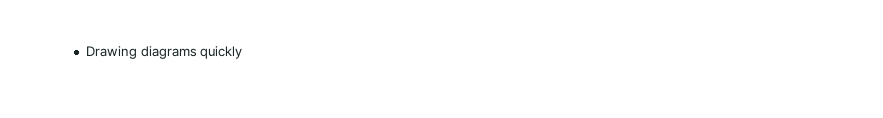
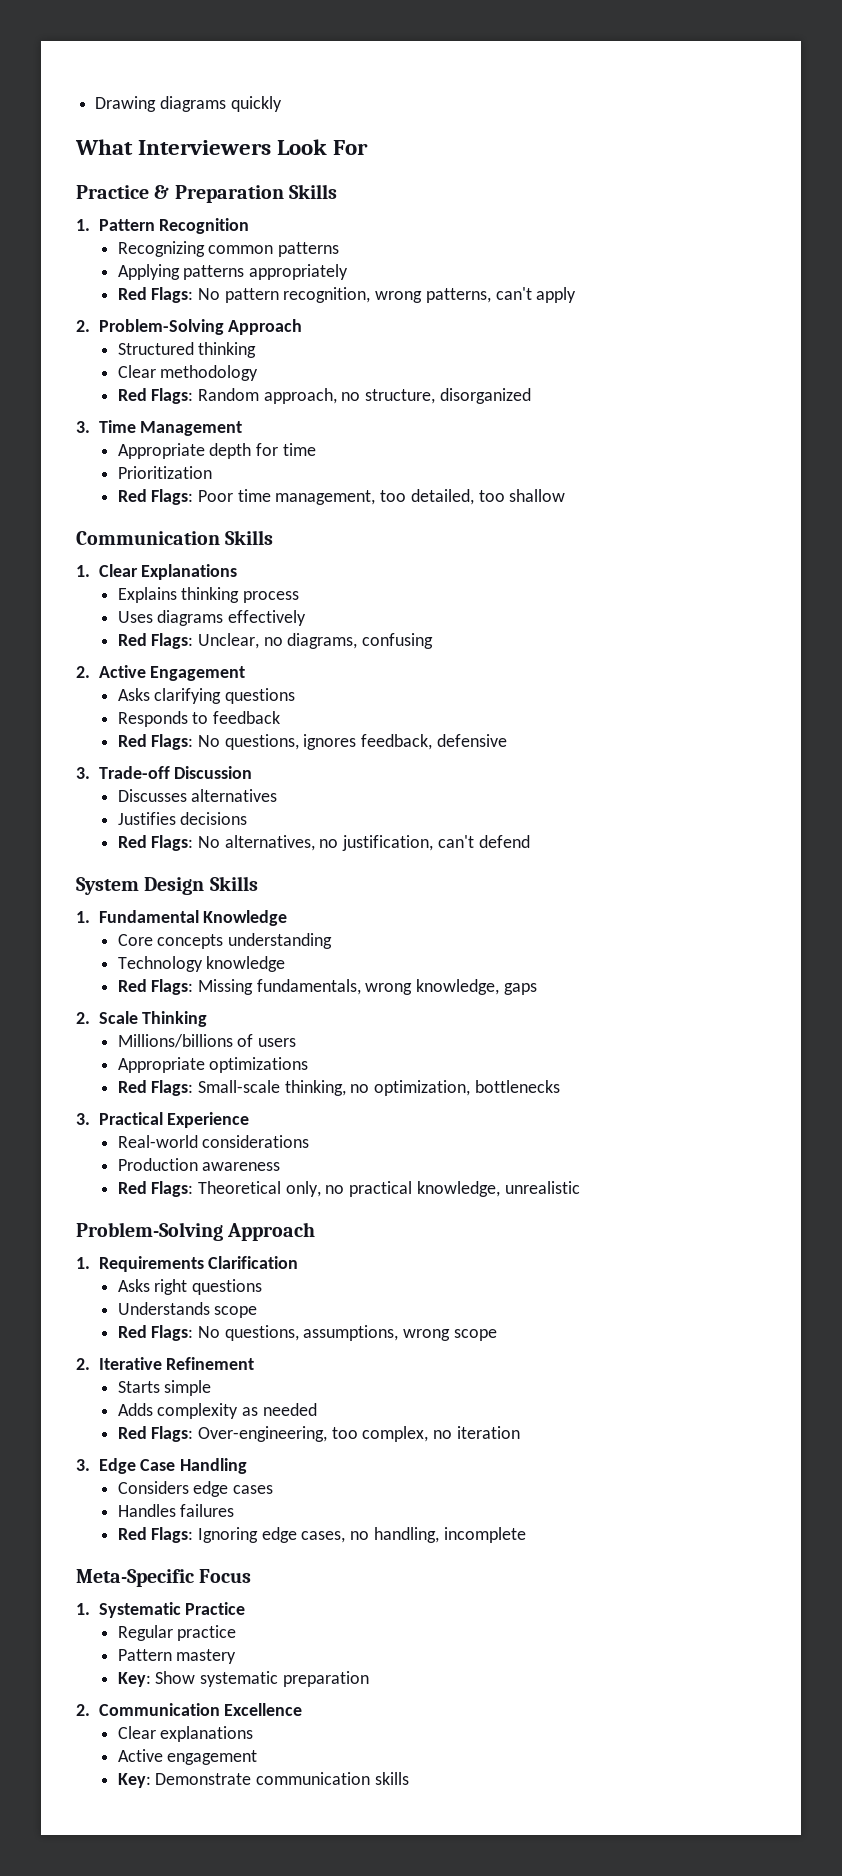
+ What Interviewers Look For
+ Practice & Preparation Skills
+ 1. Pattern Recognition
+ Recognizing common patterns
+ Applying patterns appropriately
+ Red Flags: No pattern recognition, wrong patterns, can't apply
+ 2. Problem-Solving Approach
+ Structured thinking
+ Clear methodology
+ Red Flags: Random approach, no structure, disorganized
+ 3. Time Management
+ Appropriate depth for time
+ Prioritization
+ Red Flags: Poor time management, too detailed, too shallow
+ Communication Skills
+ 1. Clear Explanations
+ Explains thinking process
+ Uses diagrams effectively
+ Red Flags: Unclear, no diagrams, confusing
+ 2. Active Engagement
+ Asks clarifying questions
+ Responds to feedback
+ Red Flags: No questions, ignores feedback, defensive
+ 3. Trade-off Discussion
+ Discusses alternatives
+ Justifies decisions
+ Red Flags: No alternatives, no justification, can't defend
+ System Design Skills
+ 1. Fundamental Knowledge
+ Core concepts understanding
+ Technology knowledge
+ Red Flags: Missing fundamentals, wrong knowledge, gaps
+ 2. Scale Thinking
+ Millions/billions of users
+ Appropriate optimizations
+ Red Flags: Small-scale thinking, no optimization, bottlenecks
+ 3. Practical Experience
+ Real-world considerations
+ Production awareness
+ Red Flags: Theoretical only, no practical knowledge, unrealistic
+ Problem-Solving Approach
+ 1. Requirements Clarification
+ Asks right questions
+ Understands scope
+ Red Flags: No questions, assumptions, wrong scope
+ 2. Iterative Refinement
+ Starts simple
+ Adds complexity as needed
+ Red Flags: Over-engineering, too complex, no iteration
+ 3. Edge Case Handling
+ Considers edge cases
+ Handles failures
+ Red Flags: Ignoring edge cases, no handling, incomplete
+ Meta-Specific Focus
+ 1. Systematic Practice
+ Regular practice
+ Pattern mastery
+ Key: Show systematic preparation
+ 2. Communication Excellence
+ Clear explanations
+ Active engagement
+ Key: Demonstrate communication skills

